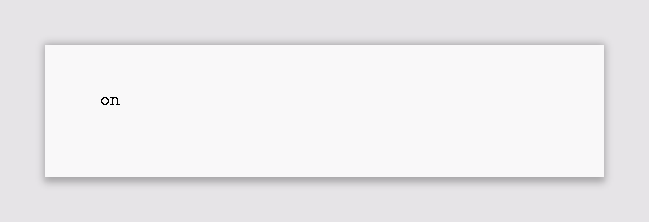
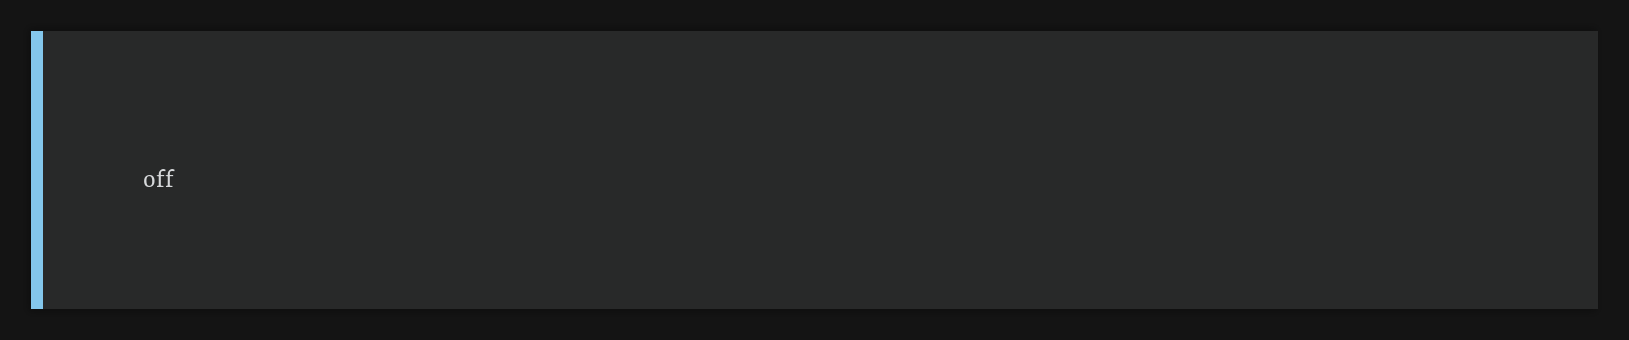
- on
+ off

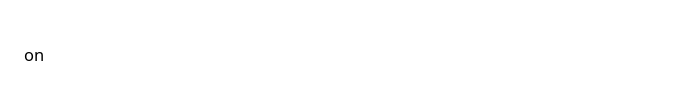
- off
+ on

